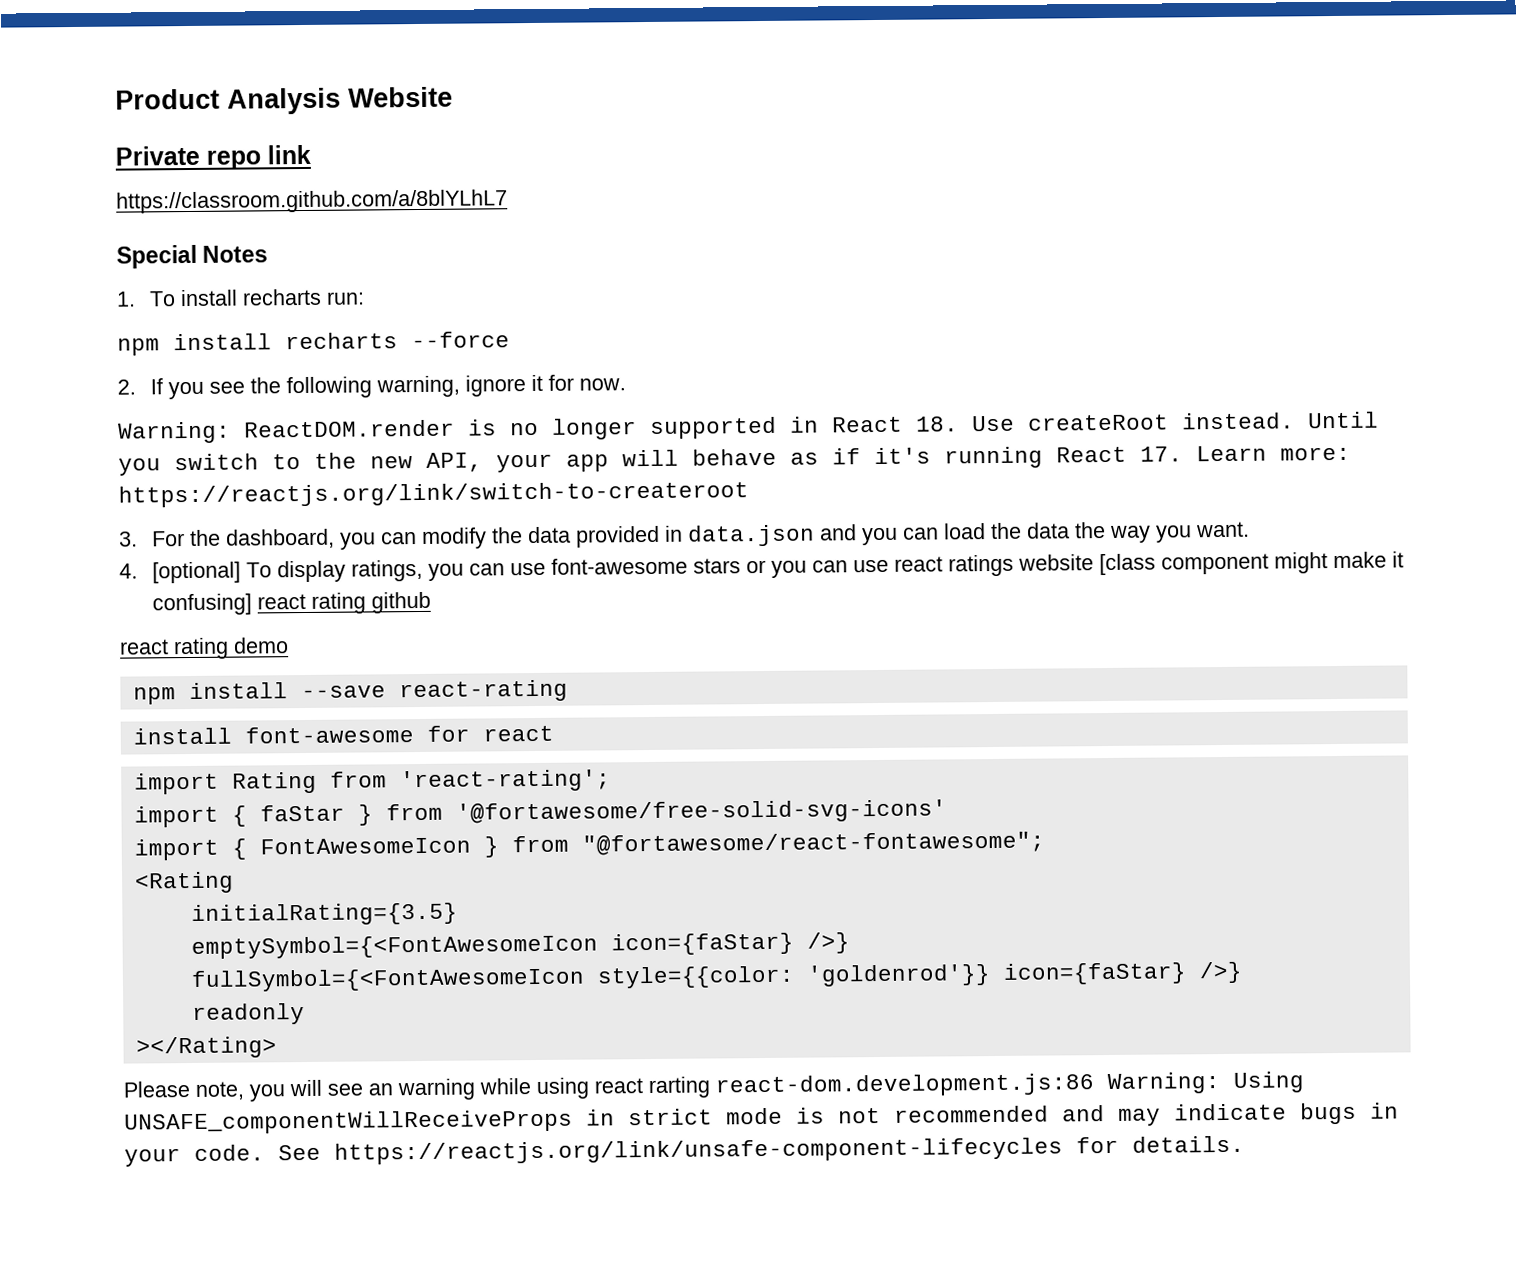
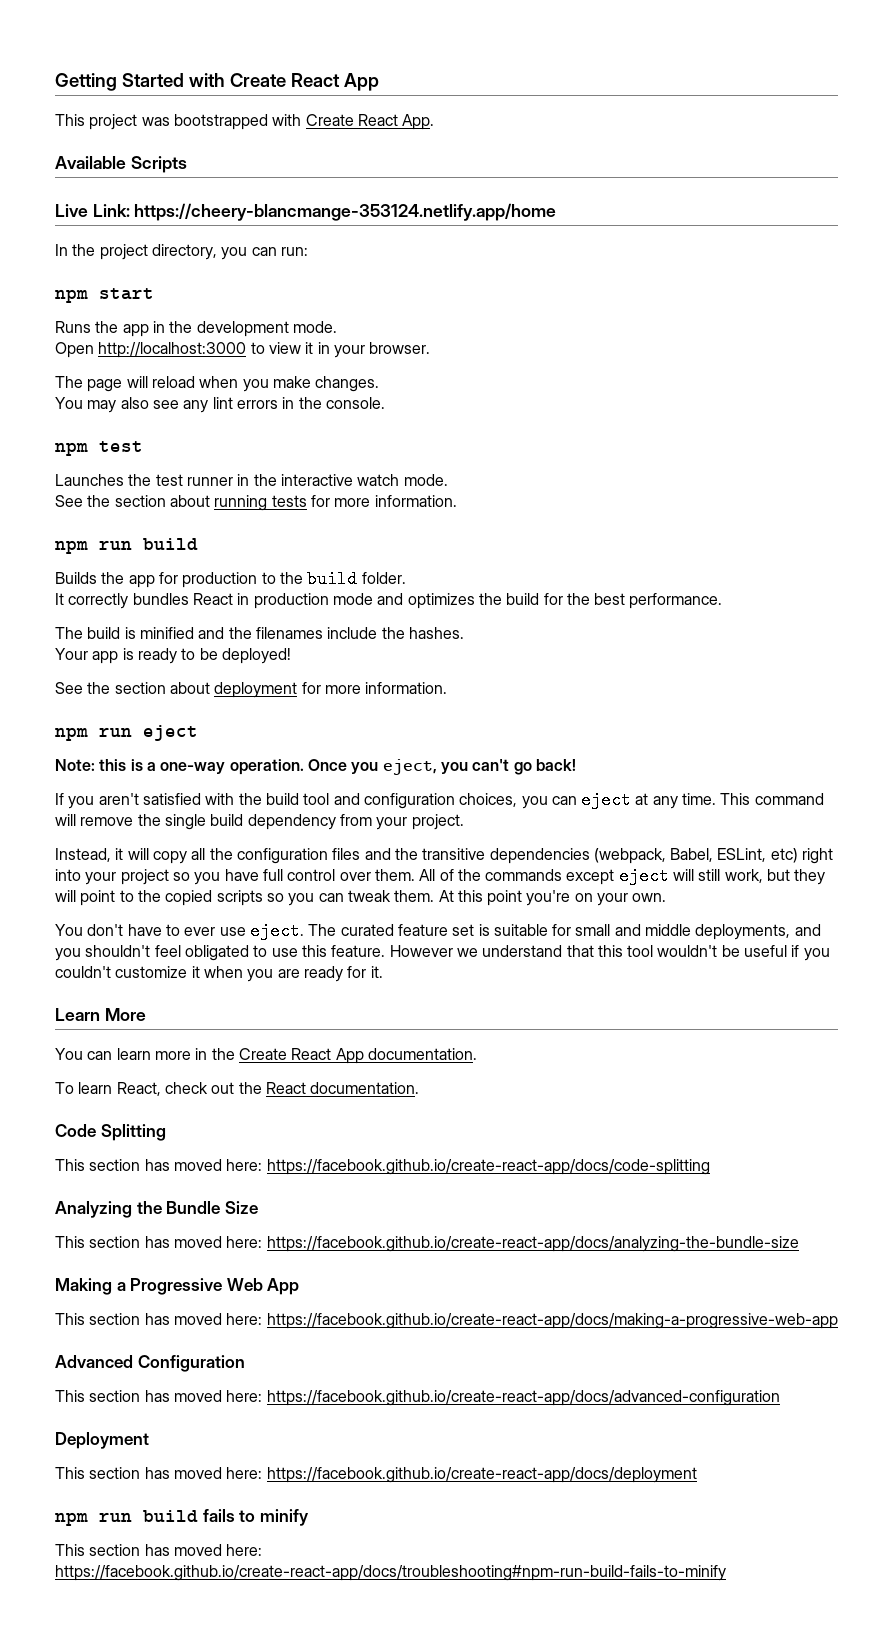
- Product Analysis Website
- Private repo link
- https://classroom.github.com/a/8blYLhL7
- Special Notes
- 1. To install recharts run:
- npm install recharts --force
- 2. If you see the following warning, ignore it for now.
- Warning: ReactDOM.render is no longer supported in React 18. Use createRoot instead. Until you switch to the new API, your app will behave as if it's running React 17. Learn more: https://reactjs.org/link/switch-to-createroot
- 3. For the dashboard, you can modify the data provided in data.json and you can load the data the way you want.
- 4. [optional] To display ratings, you can use font-awesome stars or you can use react ratings website [class component might make it confusing] react rating github
- react rating demo
- npm install --save react-rating
- install font-awesome for react
- import Rating from 'react-rating';
- import { faStar } from '@fortawesome/free-solid-svg-icons'
- import { FontAwesomeIcon } from "@fortawesome/react-fontawesome";
- <Rating
- initialRating={3.5}
- emptySymbol={<FontAwesomeIcon icon={faStar} />}
- fullSymbol={<FontAwesomeIcon style={{color: 'goldenrod'}} icon={faStar} />}
- readonly
- ></Rating>
- Please note, you will see an warning while using react rarting react-dom.development.js:86 Warning: Using UNSAFE_componentWillReceiveProps in strict mode is not recommended and may indicate bugs in your code. See https://reactjs.org/link/unsafe-component-lifecycles for details.
+ Getting Started with Create React App
+ This project was bootstrapped with Create React App.
+ Available Scripts
+ Live Link: https://cheery-blancmange-353124.netlify.app/home
+ In the project directory, you can run:
+ npm start
+ Runs the app in the development mode.
+ Open http://localhost:3000 to view it in your browser.
+ The page will reload when you make changes.
+ You may also see any lint errors in the console.
+ npm test
+ Launches the test runner in the interactive watch mode.
+ See the section about running tests for more information.
+ npm run build
+ Builds the app for production to the build folder.
+ It correctly bundles React in production mode and optimizes the build for the best performance.
+ The build is minified and the filenames include the hashes.
+ Your app is ready to be deployed!
+ See the section about deployment for more information.
+ npm run eject
+ Note: this is a one-way operation. Once you eject, you can't go back!
+ If you aren't satisfied with the build tool and configuration choices, you can eject at any time. This command will remove the single build dependency from your project.
+ Instead, it will copy all the configuration files and the transitive dependencies (webpack, Babel, ESLint, etc) right into your project so you have full control over them. All of the commands except eject will still work, but they will point to the copied scripts so you can tweak them. At this point you're on your own.
+ You don't have to ever use eject. The curated feature set is suitable for small and middle deployments, and you shouldn't feel obligated to use this feature. However we understand that this tool wouldn't be useful if you couldn't customize it when you are ready for it.
+ Learn More
+ You can learn more in the Create React App documentation.
+ To learn React, check out the React documentation.
+ Code Splitting
+ This section has moved here: https://facebook.github.io/create-react-app/docs/code-splitting
+ Analyzing the Bundle Size
+ This section has moved here: https://facebook.github.io/create-react-app/docs/analyzing-the-bundle-size
+ Making a Progressive Web App
+ This section has moved here: https://facebook.github.io/create-react-app/docs/making-a-progressive-web-app
+ Advanced Configuration
+ This section has moved here: https://facebook.github.io/create-react-app/docs/advanced-configuration
+ Deployment
+ This section has moved here: https://facebook.github.io/create-react-app/docs/deployment
+ npm run build fails to minify
+ This section has moved here: https://facebook.github.io/create-react-app/docs/troubleshooting#npm-run-build-fails-to-minify

